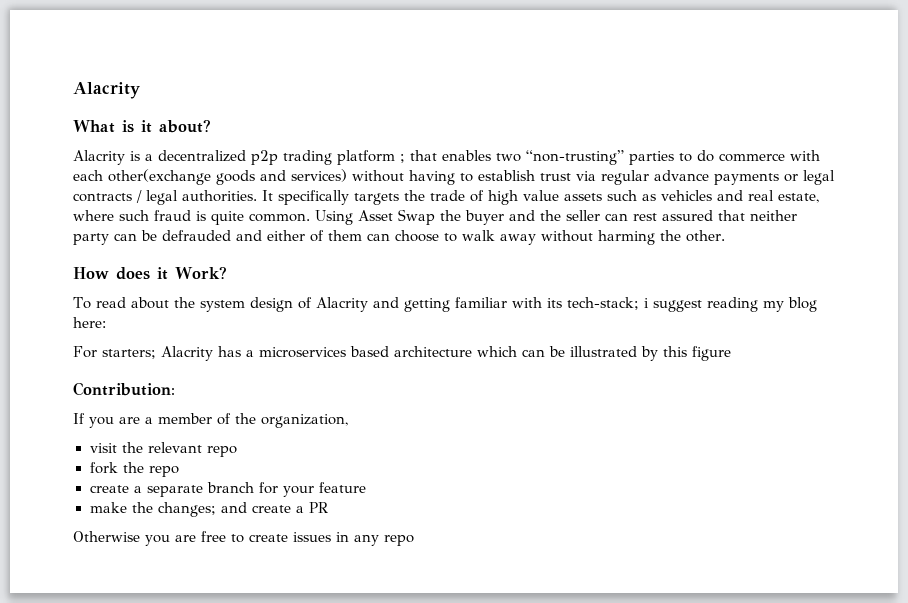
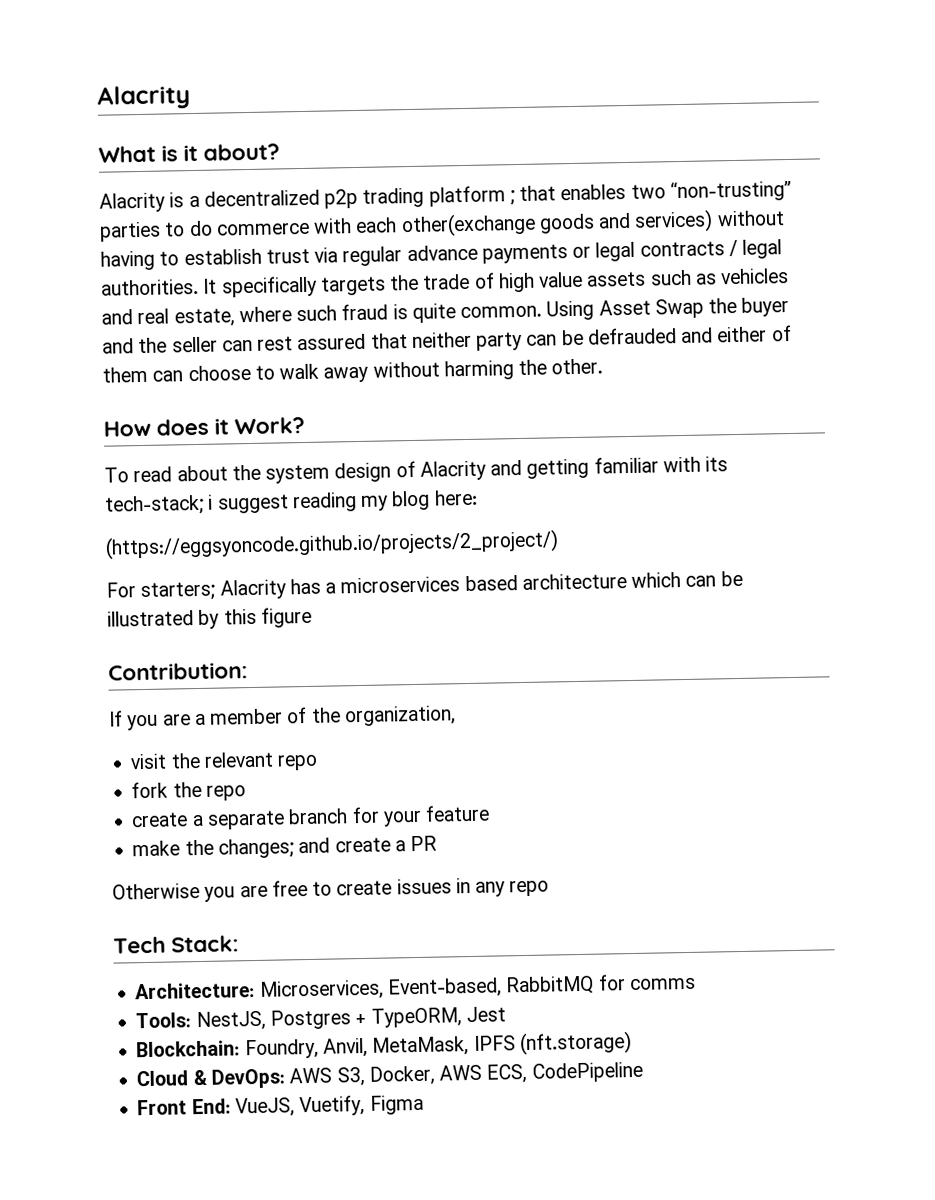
+ (https://eggsyoncode.github.io/projects/2_project/)
+ Tech Stack:
+ Architecture: Microservices, Event-based, RabbitMQ for comms
+ Tools: NestJS, Postgres + TypeORM, Jest
+ Blockchain: Foundry, Anvil, MetaMask, IPFS (nft.storage)
+ Cloud & DevOps: AWS S3, Docker, AWS ECS, CodePipeline
+ Front End: VueJS, Vuetify, Figma

